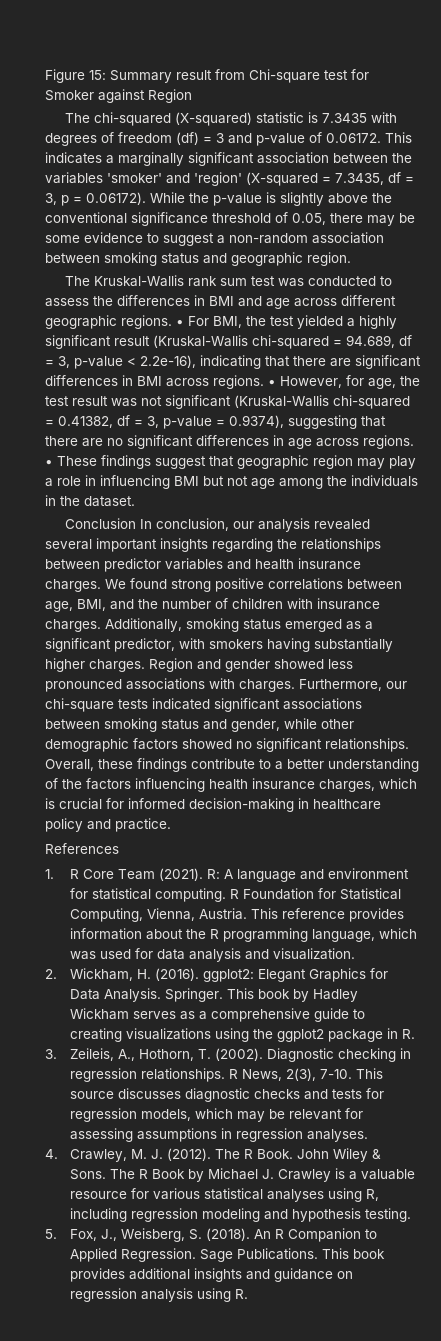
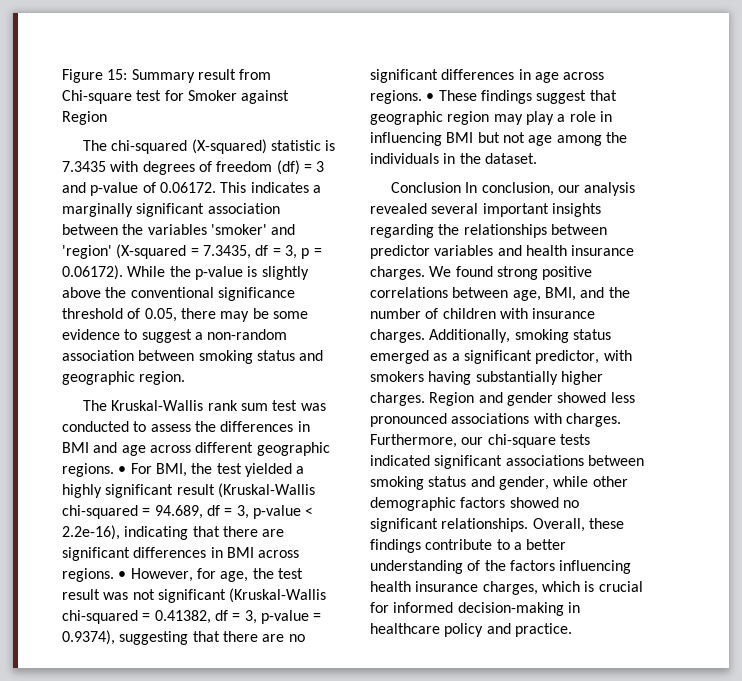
- References
- 1. R Core Team (2021). R: A language and environment for statistical computing. R Foundation for Statistical Computing, Vienna, Austria. This reference provides information about the R programming language, which was used for data analysis and visualization.
- 2. Wickham, H. (2016). ggplot2: Elegant Graphics for Data Analysis. Springer. This book by Hadley Wickham serves as a comprehensive guide to creating visualizations using the ggplot2 package in R.
- 3. Zeileis, A., Hothorn, T. (2002). Diagnostic checking in regression relationships. R News, 2(3), 7-10. This source discusses diagnostic checks and tests for regression models, which may be relevant for assessing assumptions in regression analyses.
- 4. Crawley, M. J. (2012). The R Book. John Wiley & Sons. The R Book by Michael J. Crawley is a valuable resource for various statistical analyses using R, including regression modeling and hypothesis testing.
- 5. Fox, J., Weisberg, S. (2018). An R Companion to Applied Regression. Sage Publications. This book provides additional insights and guidance on regression analysis using R.

